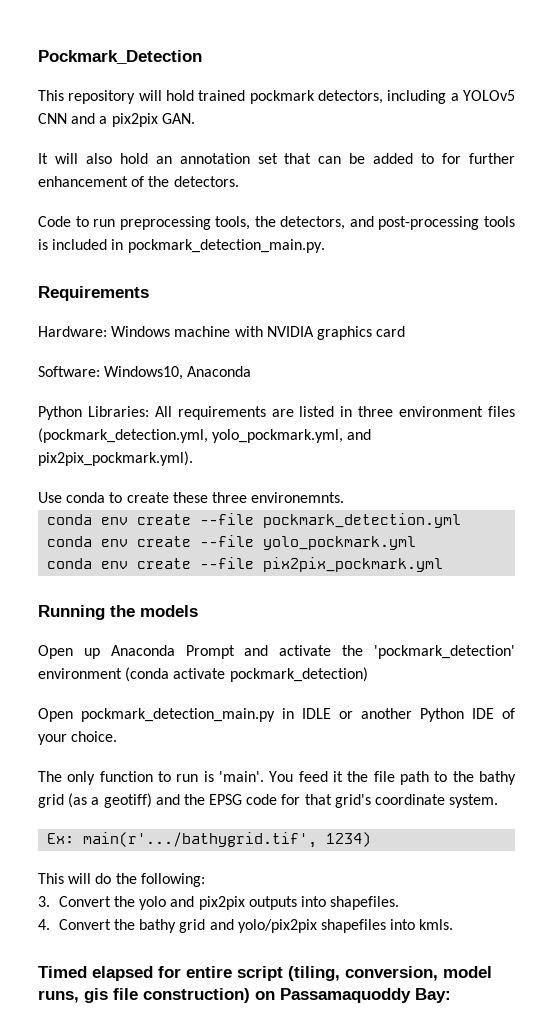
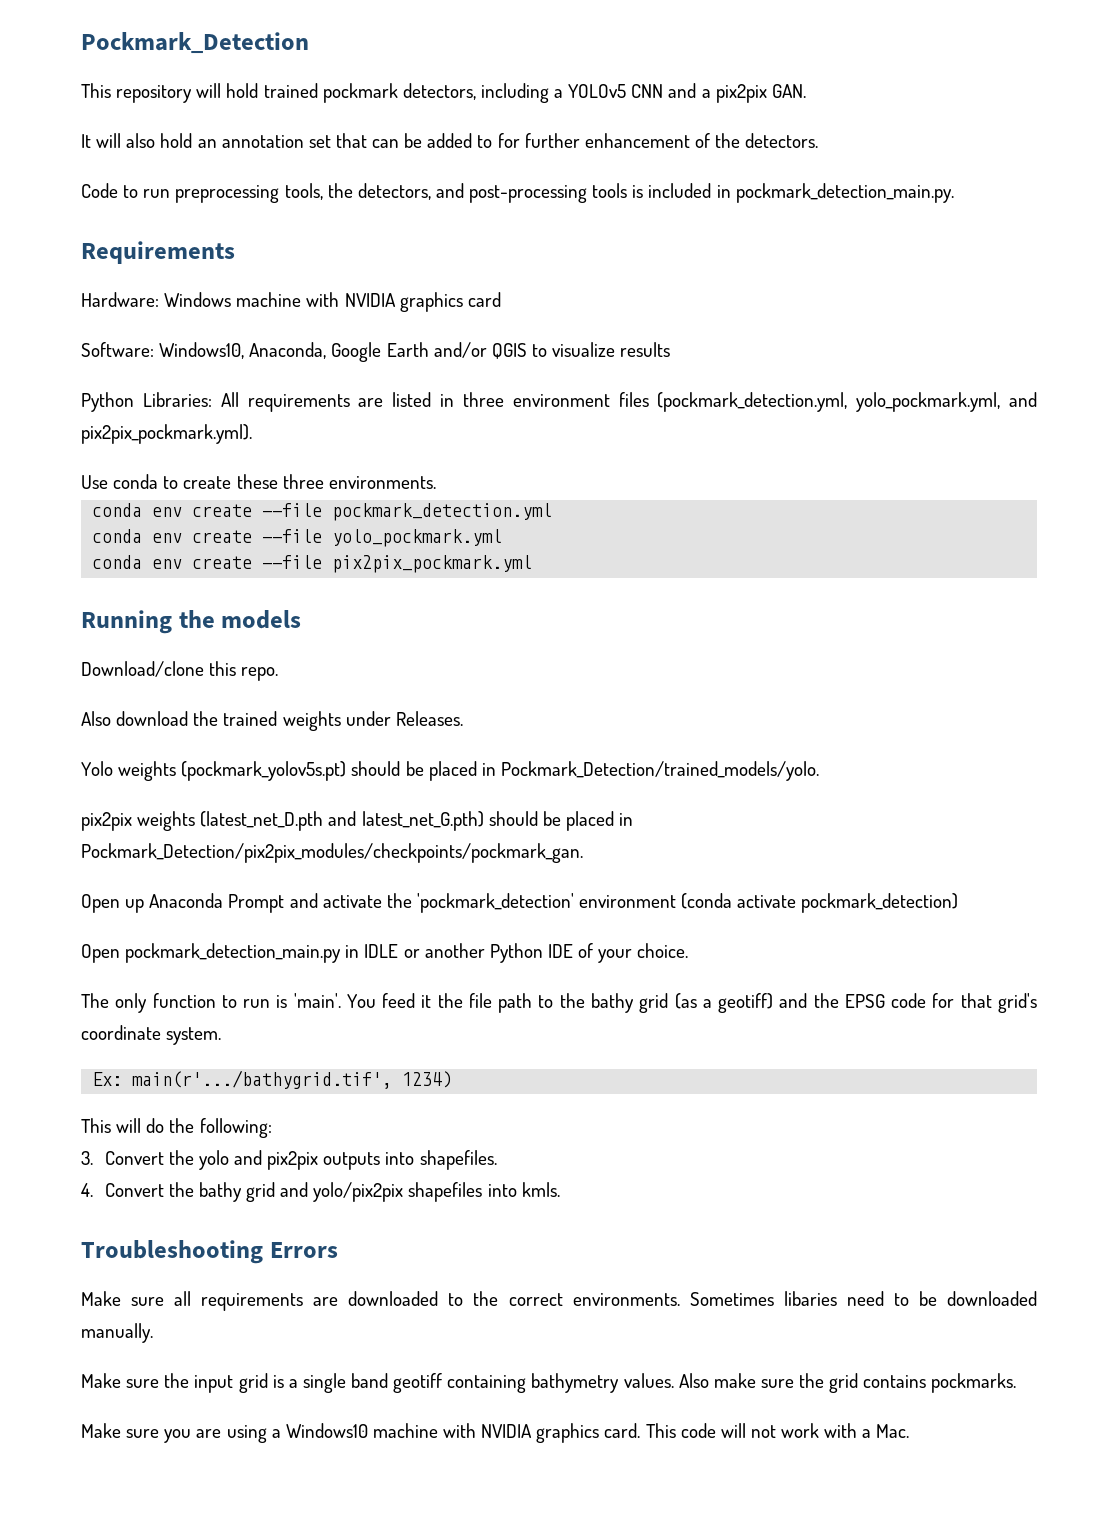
- Software: Windows10, Anaconda
+ Software: Windows10, Anaconda, Google Earth and/or QGIS to visualize results
- Use conda to create these three environemnts.
+ Use conda to create these three environments.
+ Download/clone this repo.
+ Also download the trained weights under Releases.
+ Yolo weights (pockmark_yolov5s.pt) should be placed in Pockmark_Detection/trained_models/yolo.
+ pix2pix weights (latest_net_D.pth and latest_net_G.pth) should be placed in Pockmark_Detection/pix2pix_modules/checkpoints/pockmark_gan.
- Timed elapsed for entire script (tiling, conversion, model runs, gis file construction) on Passamaquoddy Bay:
+ Troubleshooting Errors
+ Make sure all requirements are downloaded to the correct environments. Sometimes libaries need to be downloaded manually.
+ Make sure the input grid is a single band geotiff containing bathymetry values. Also make sure the grid contains pockmarks.
+ Make sure you are using a Windows10 machine with NVIDIA graphics card. This code will not work with a Mac.

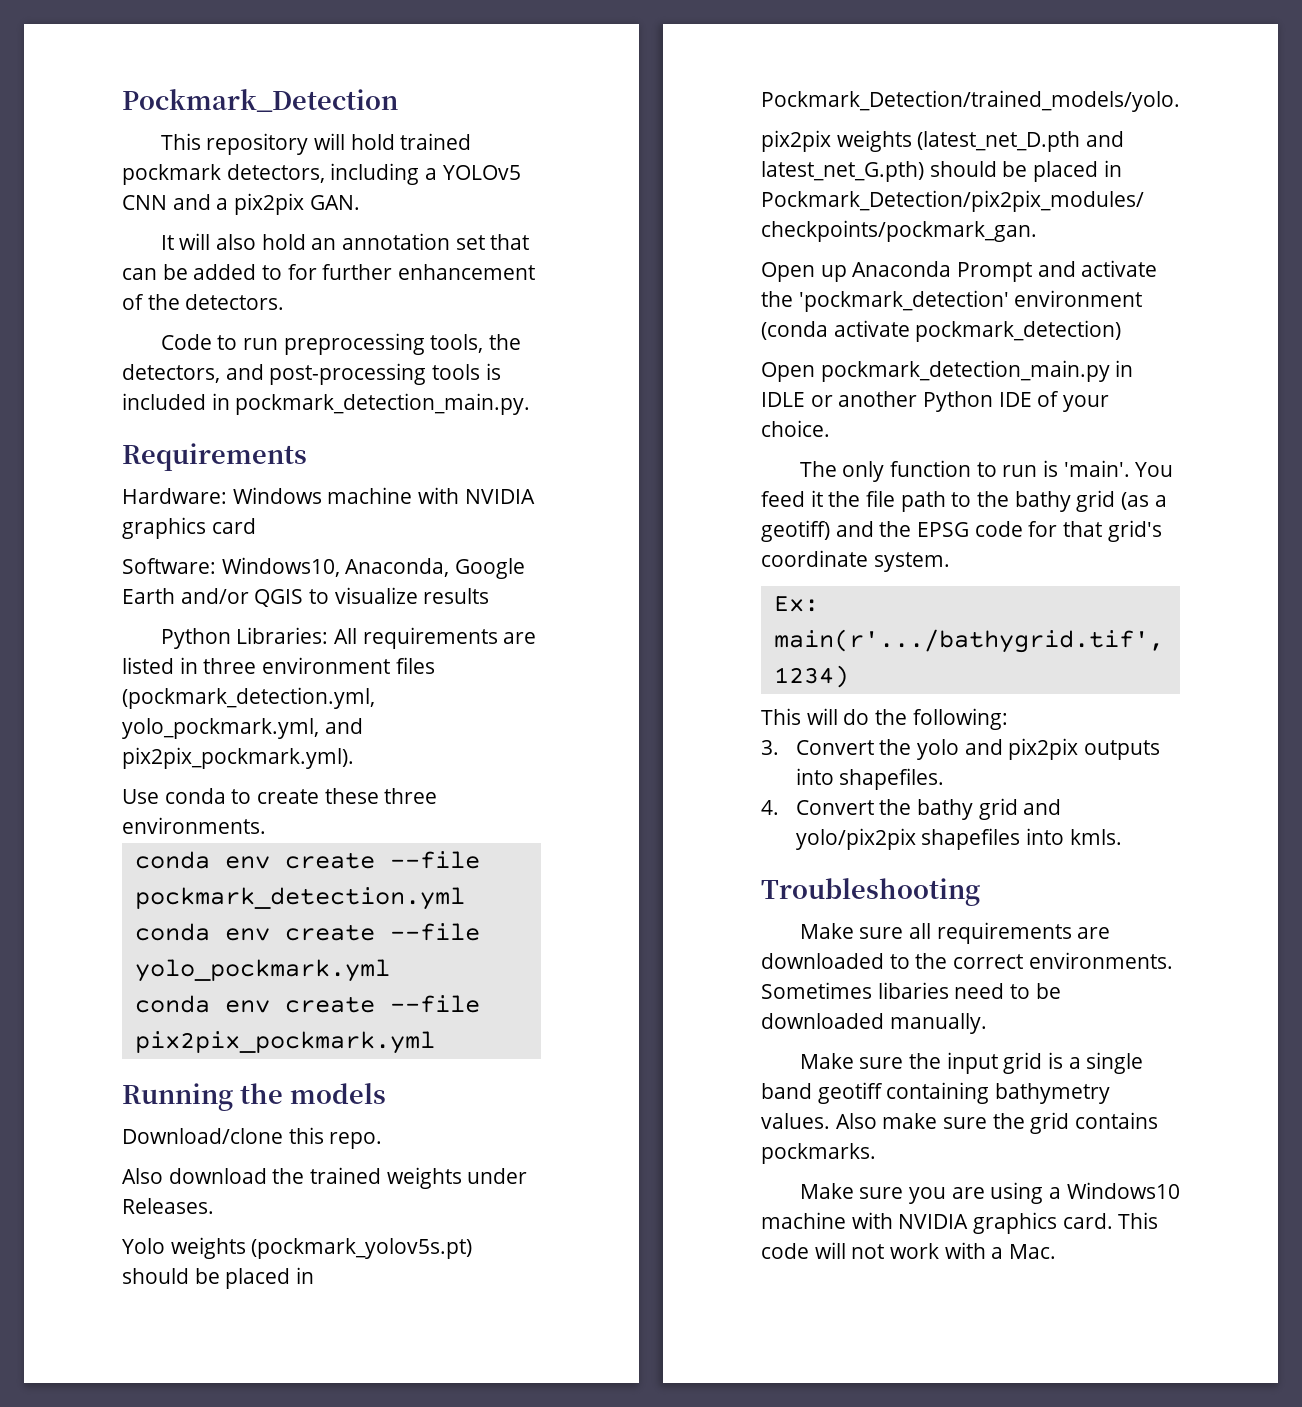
- Troubleshooting Errors
+ Troubleshooting

